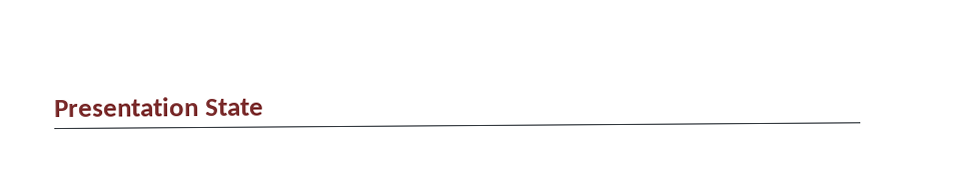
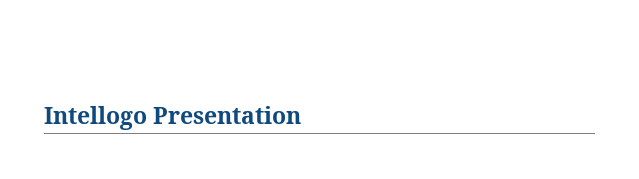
- Presentation State
+ Intellogo Presentation

